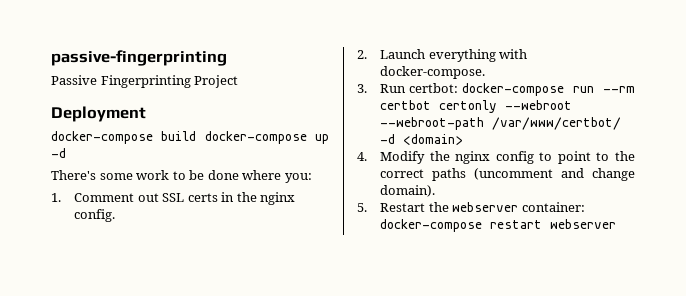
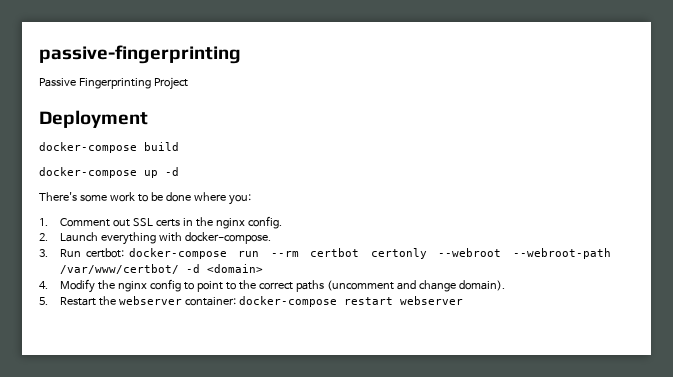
- docker-compose build docker-compose up -d
+ docker-compose build
+ docker-compose up -d

